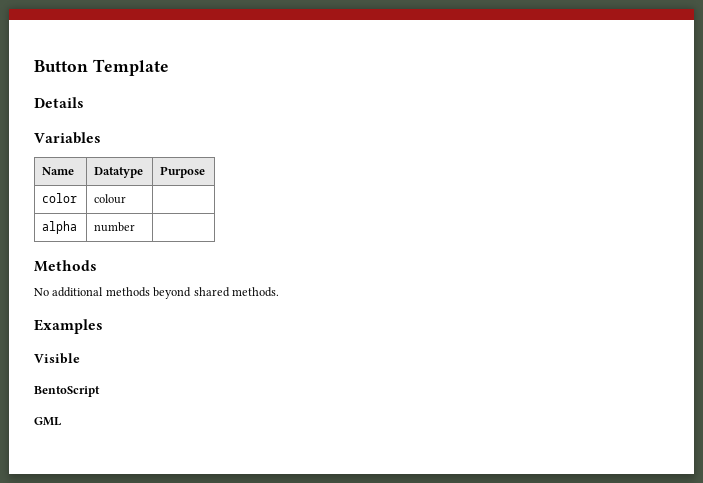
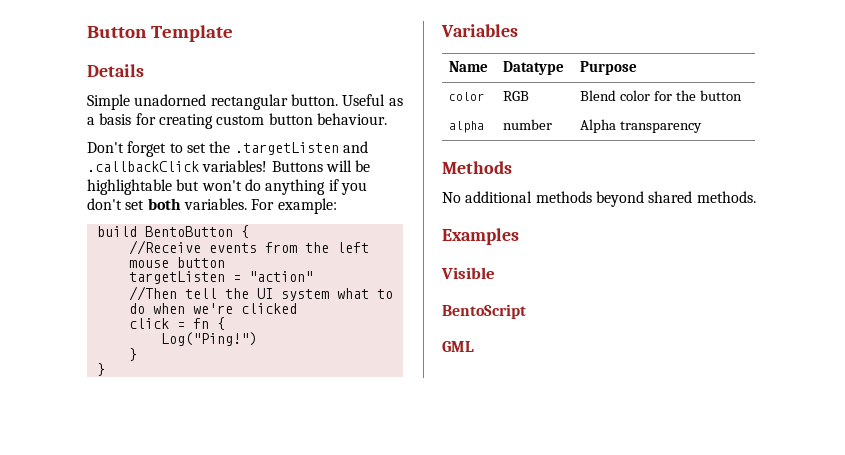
+ Simple unadorned rectangular button. Useful as a basis for creating custom button behaviour.
+ Don't forget to set the .targetListen and .callbackClick variables! Buttons will be highlightable but won't do anything if you don't set both variables. For example:
+ build BentoButton {
+ //Receive events from the left mouse button
+ targetListen = "action"
+ //Then tell the UI system what to do when we're clicked
+ click = fn {
+ Log("Ping!")
+ }
+ }
- color | colour |
+ color | RGB | Blend color for the button
- alpha | number |
+ alpha | number | Alpha transparency

